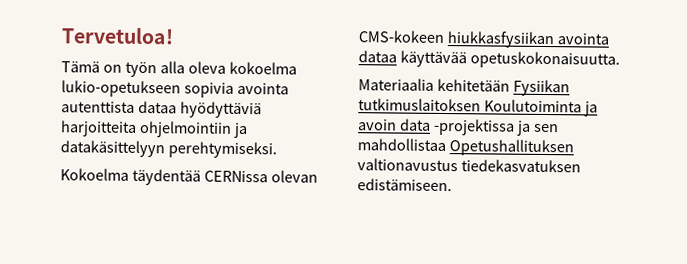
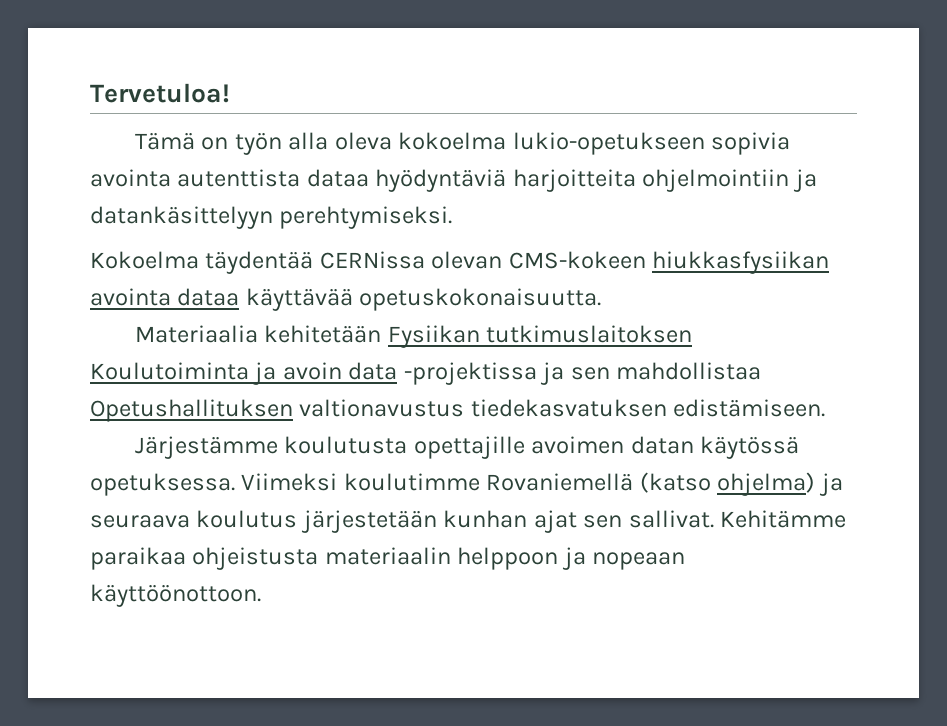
- Tämä on työn alla oleva kokoelma lukio-opetukseen sopivia avointa autenttista dataa hyödyttäviä harjoitteita ohjelmointiin ja datakäsittelyyn perehtymiseksi.
+ Tämä on työn alla oleva kokoelma lukio-opetukseen sopivia avointa autenttista dataa hyödyntäviä harjoitteita ohjelmointiin ja datankäsittelyyn perehtymiseksi.
+ Järjestämme koulutusta opettajille avoimen datan käytössä opetuksessa. Viimeksi koulutimme Rovaniemellä (katso ohjelma) ja seuraava koulutus järjestetään kunhan ajat sen sallivat. Kehitämme paraikaa ohjeistusta materiaalin helppoon ja nopeaan käyttöönottoon.

